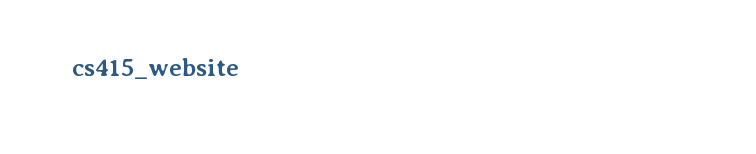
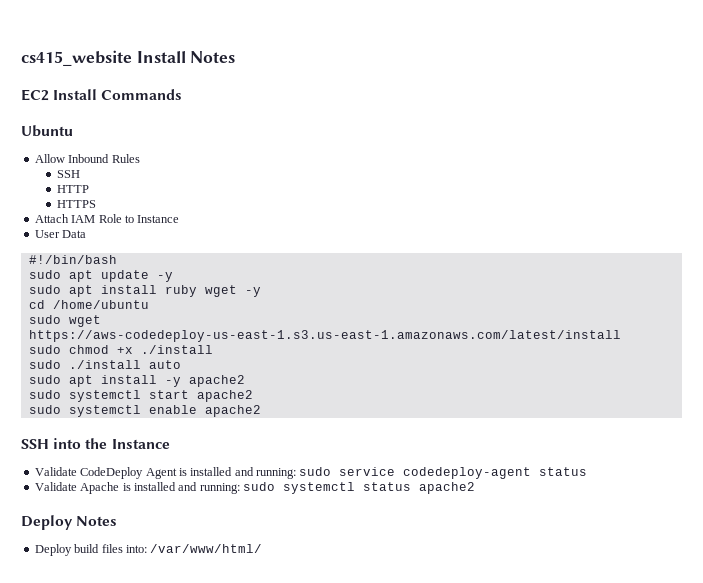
- cs415_website
+ cs415_website Install Notes
+ EC2 Install Commands
+ Ubuntu
+ Allow Inbound Rules
+ SSH
+ HTTP
+ HTTPS
+ Attach IAM Role to Instance
+ User Data
+ #!/bin/bash
+ sudo apt update -y
+ sudo apt install ruby wget -y
+ cd /home/ubuntu
+ sudo wget https://aws-codedeploy-us-east-1.s3.us-east-1.amazonaws.com/latest/install
+ sudo chmod +x ./install
+ sudo ./install auto
+ sudo apt install -y apache2
+ sudo systemctl start apache2
+ sudo systemctl enable apache2
+ SSH into the Instance
+ Validate CodeDeploy Agent is installed and running: sudo service codedeploy-agent status
+ Validate Apache is installed and running: sudo systemctl status apache2
+ Deploy Notes
+ Deploy build files into: /var/www/html/

